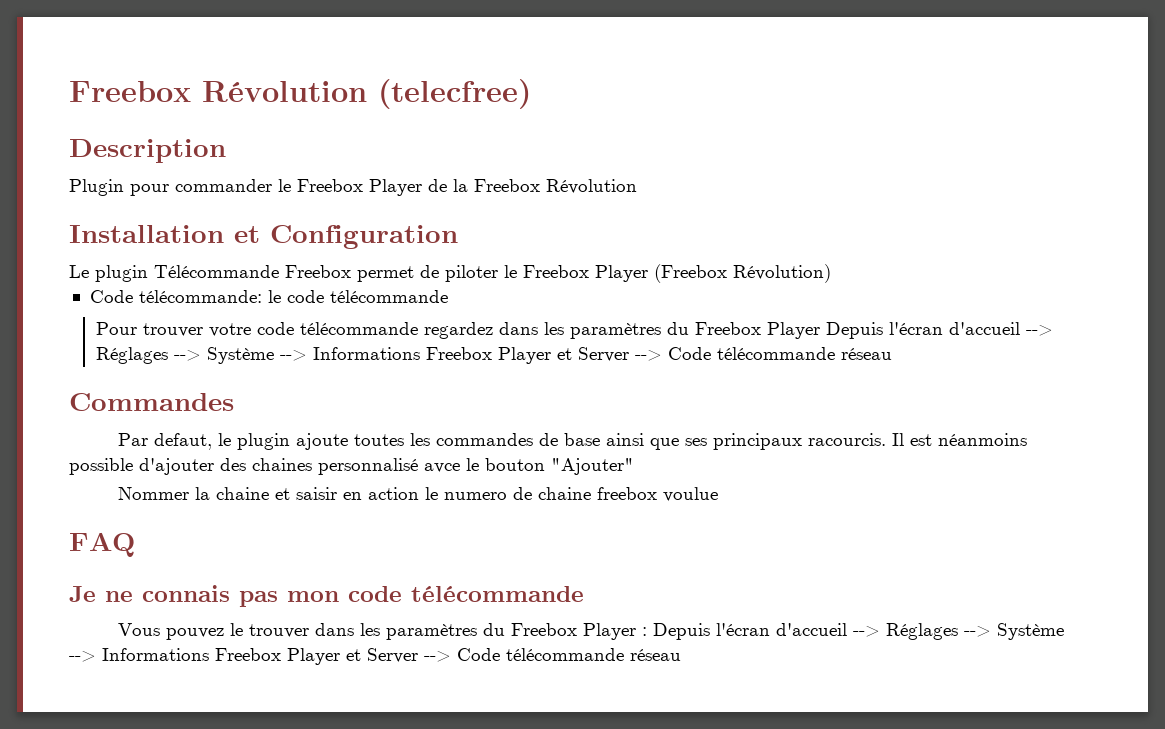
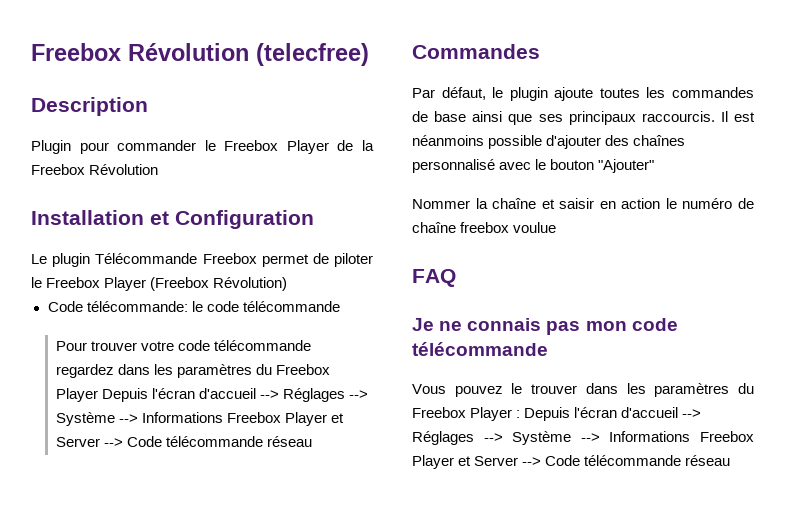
- Par defaut, le plugin ajoute toutes les commandes de base ainsi que ses principaux racourcis.
+ Par défaut, le plugin ajoute toutes les commandes de base ainsi que ses principaux raccourcis.
- Il est néanmoins possible d'ajouter des chaines personnalisé avce le bouton "Ajouter"
+ Il est néanmoins possible d'ajouter des chaînes personnalisé avec le bouton "Ajouter"
- Nommer la chaine et saisir en action le numero de chaine freebox voulue
+ Nommer la chaîne et saisir en action le numéro de chaîne freebox voulue

